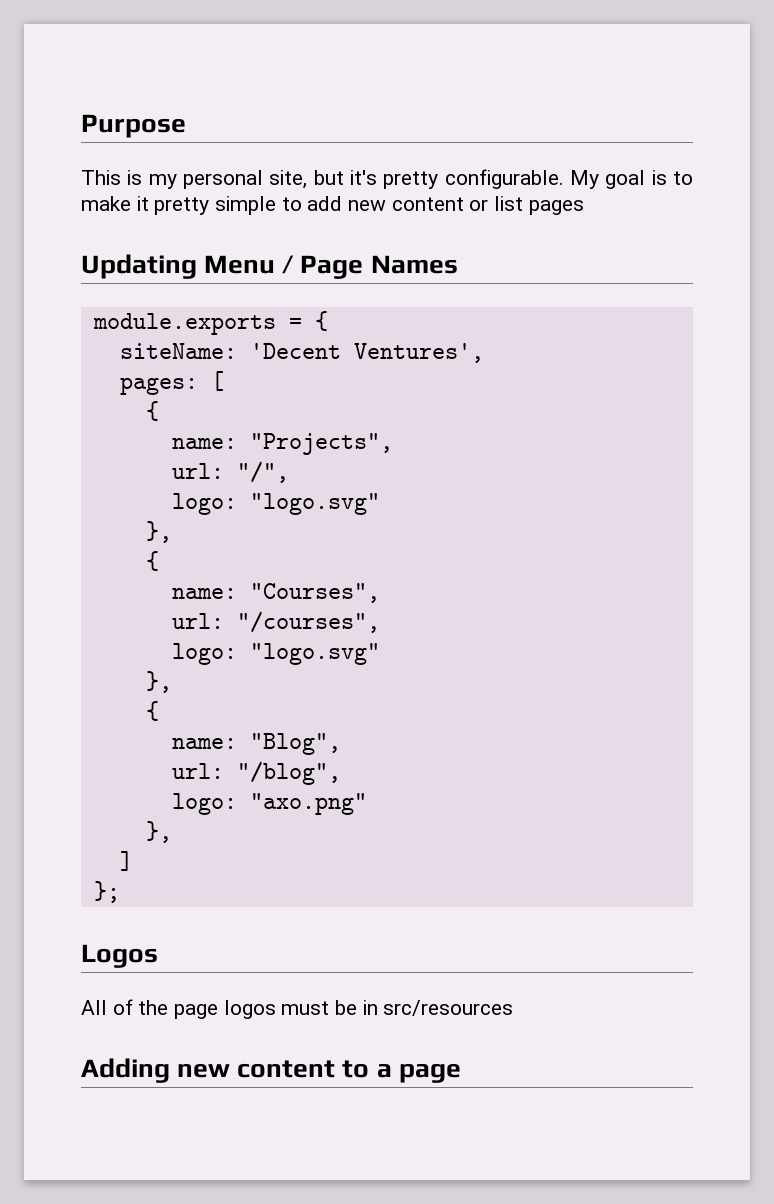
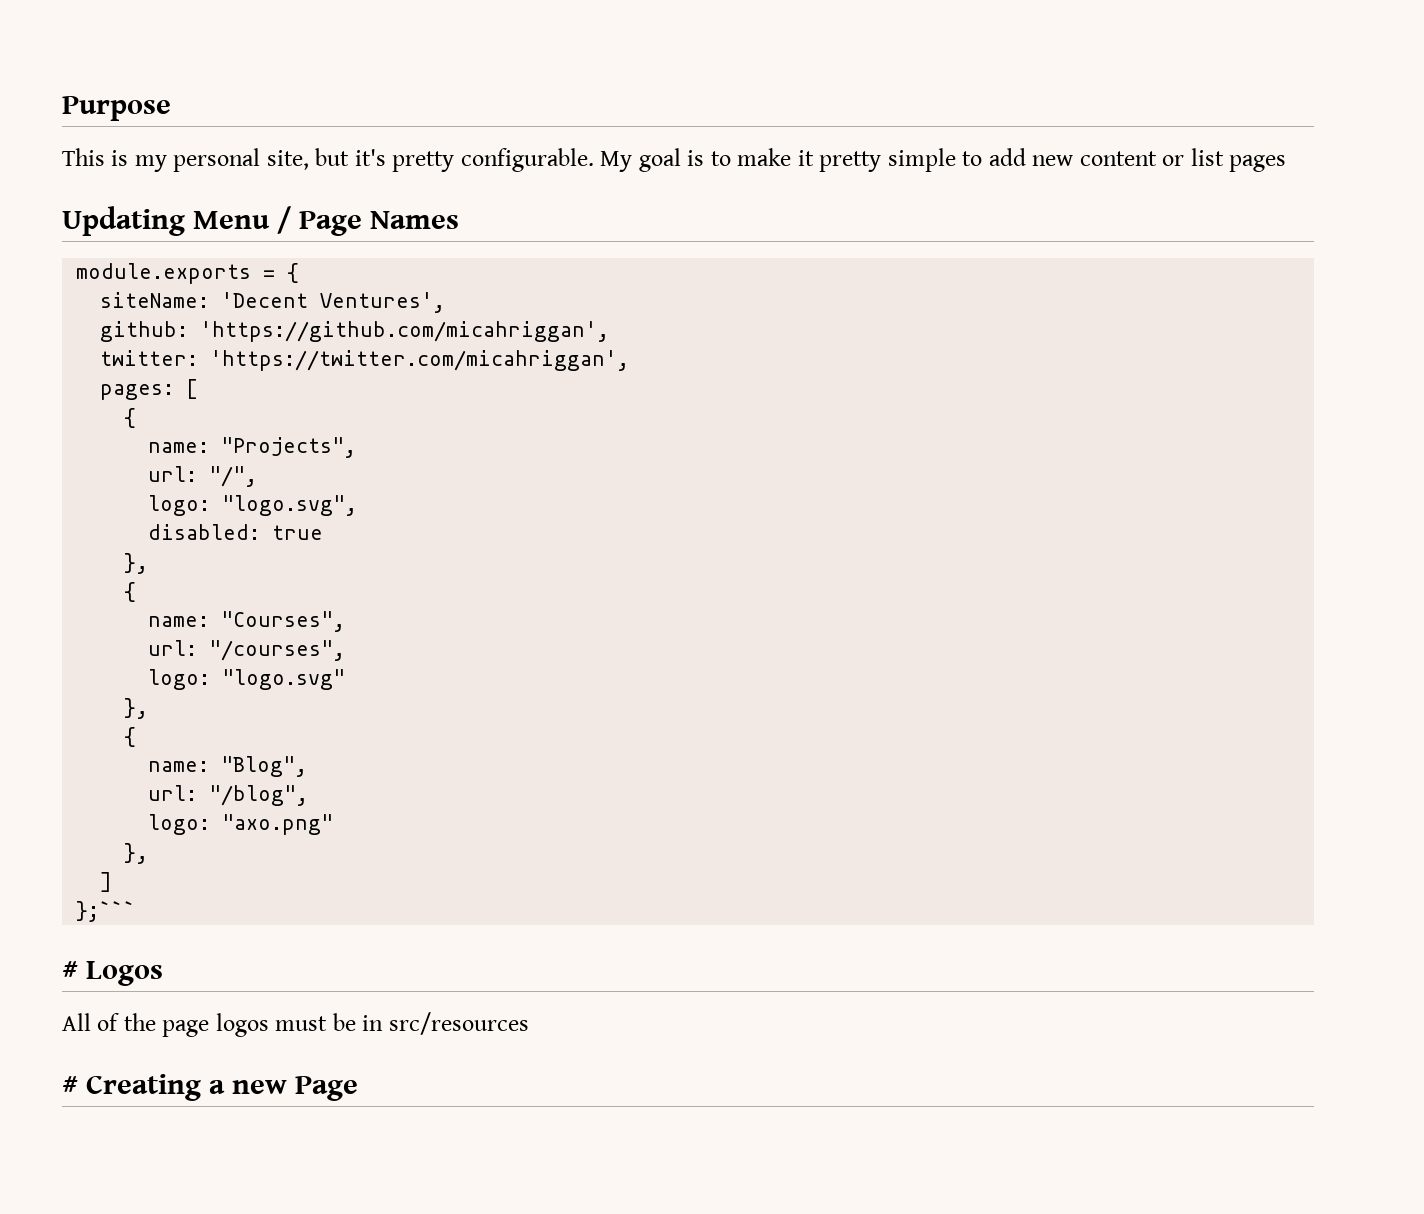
+ github: 'https://github.com/micahriggan',
+ twitter: 'https://twitter.com/micahriggan',
  url: "/",
- logo: "logo.svg"
+ logo: "logo.svg",
+ disabled: true
- };
- Logos
+ };```
+ # Logos
- Adding new content to a page
+ # Creating a new Page

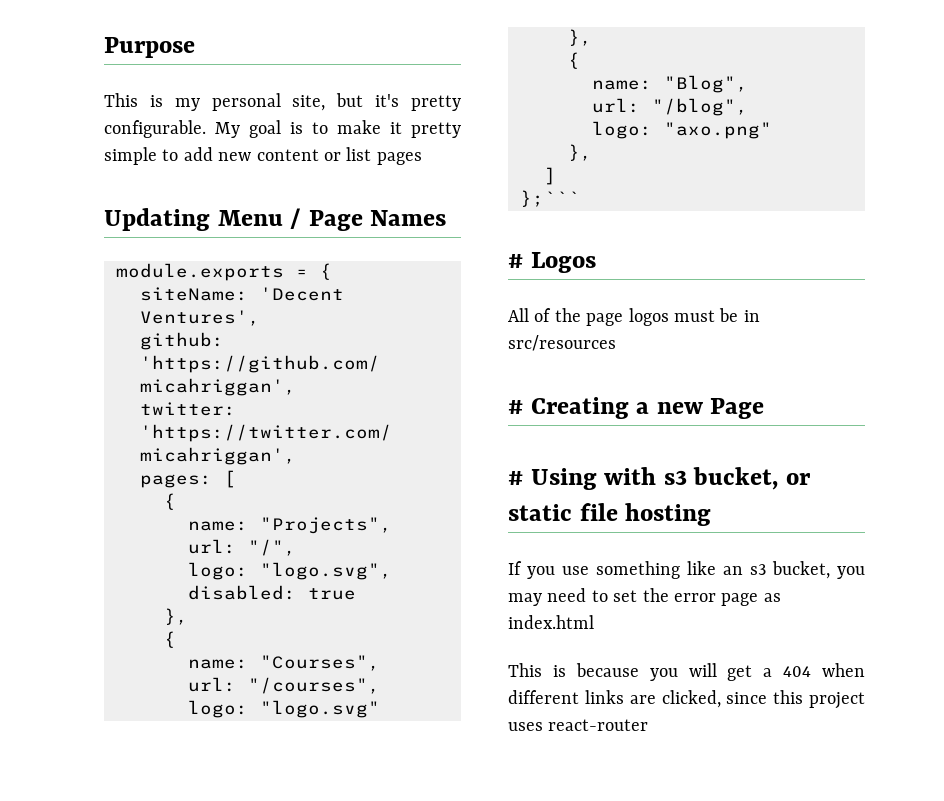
+ # Using with s3 bucket, or static file hosting
+ If you use something like an s3 bucket, you may need to set the error page as index.html
+ This is because you will get a 404 when different links are clicked, since this project uses react-router

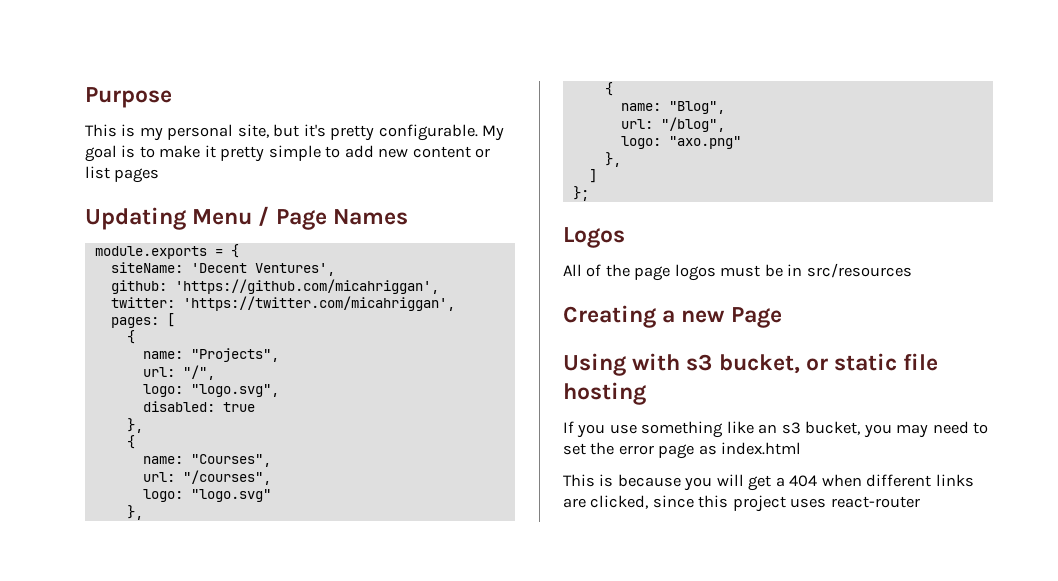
- };```
- # Logos
+ };
+ Logos
- # Creating a new Page
+ Creating a new Page
- # Using with s3 bucket, or static file hosting
+ Using with s3 bucket, or static file hosting

